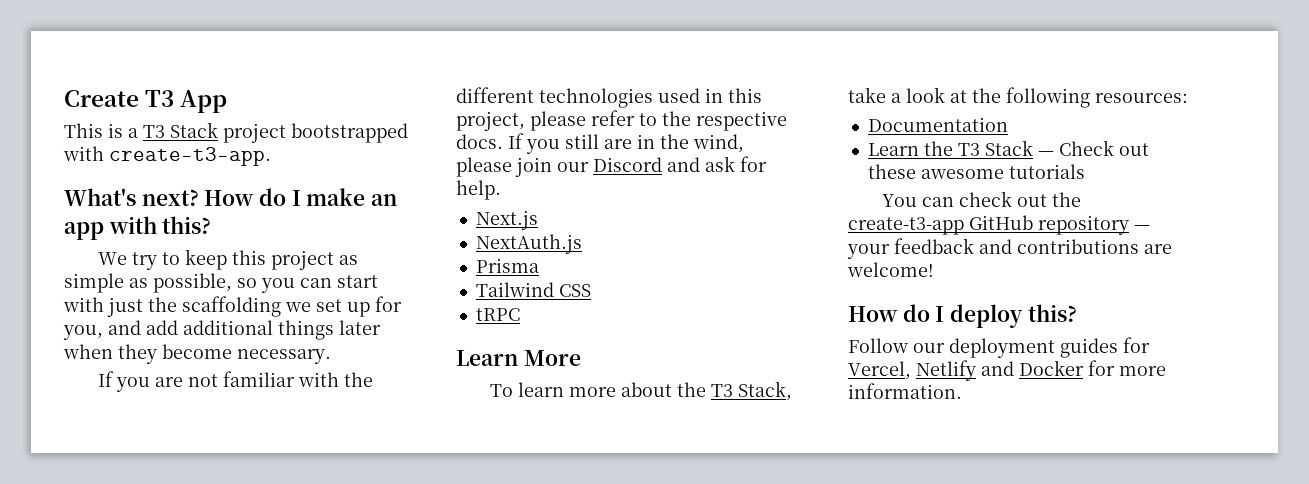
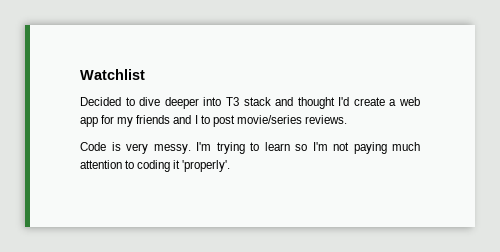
- Create T3 App
- This is a T3 Stack project bootstrapped with create-t3-app.
- What's next? How do I make an app with this?
- We try to keep this project as simple as possible, so you can start with just the scaffolding we set up for you, and add additional things later when they become necessary.
- If you are not familiar with the different technologies used in this project, please refer to the respective docs. If you still are in the wind, please join our Discord and ask for help.
- Next.js
- NextAuth.js
- Prisma
- Tailwind CSS
- tRPC
- Learn More
- To learn more about the T3 Stack, take a look at the following resources:
- Documentation
- Learn the T3 Stack — Check out these awesome tutorials
- You can check out the create-t3-app GitHub repository — your feedback and contributions are welcome!
- How do I deploy this?
- Follow our deployment guides for Vercel, Netlify and Docker for more information.
+ Watchlist
+ Decided to dive deeper into T3 stack and thought I'd create a web app for my friends and I to post movie/series reviews.
+ Code is very messy. I'm trying to learn so I'm not paying much attention to coding it 'properly'.

